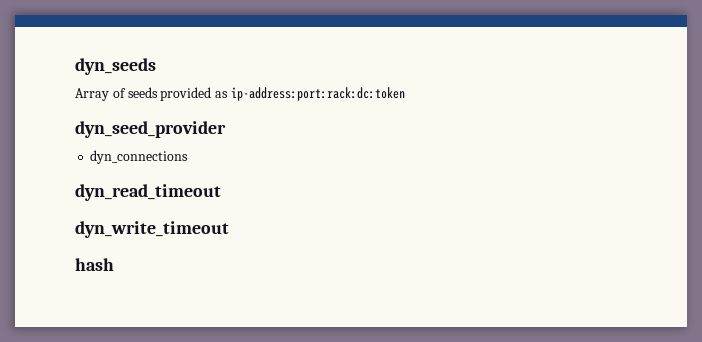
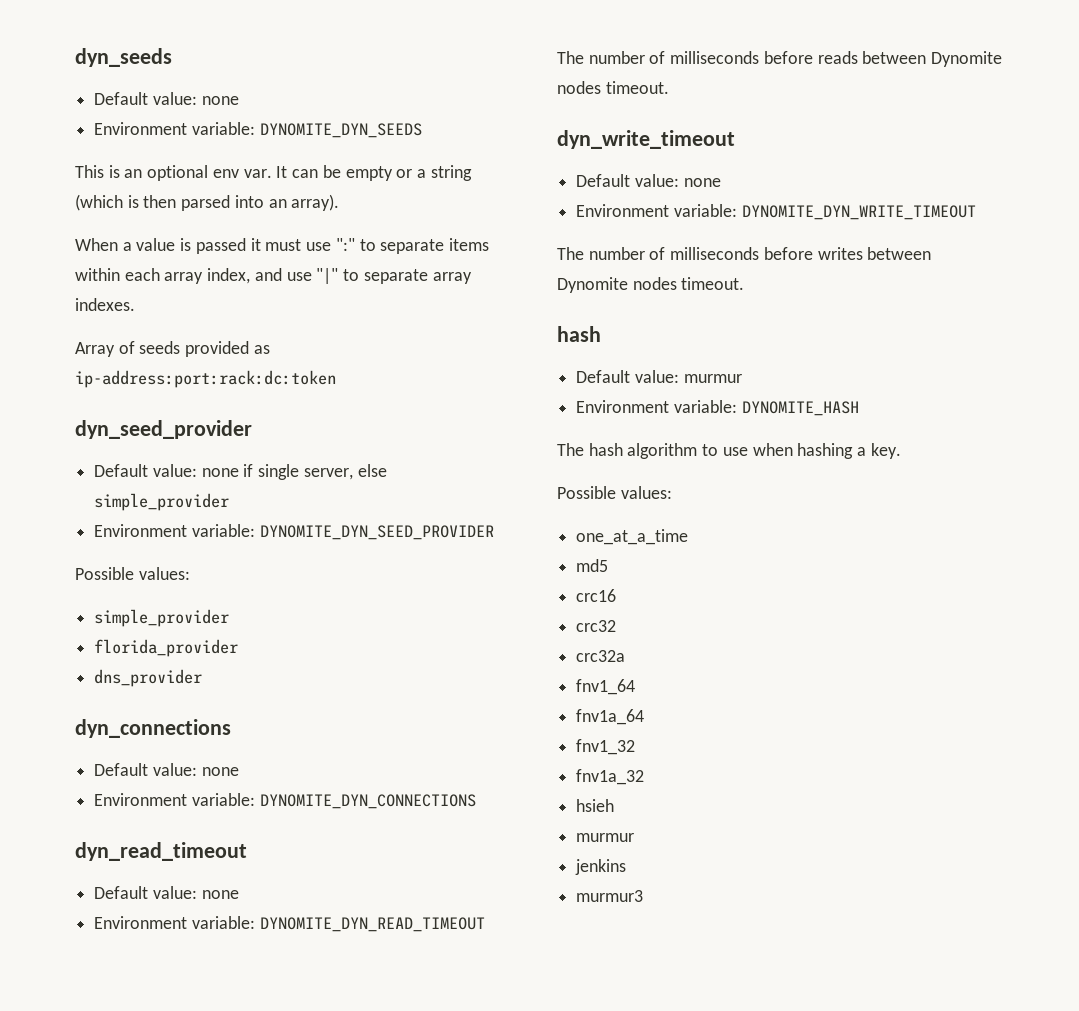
  dyn_seeds
+ Default value: none
+ Environment variable: DYNOMITE_DYN_SEEDS
+ This is an optional env var. It can be empty or a string (which is then parsed into an array).
+ When a value is passed it must use ":" to separate items within each array index, and use "|" to separate array indexes.
+ Default value: none if single server, else simple_provider
+ Environment variable: DYNOMITE_DYN_SEED_PROVIDER
+ Possible values:
+ simple_provider
+ florida_provider
+ dns_provider
  dyn_connections
+ Default value: none
+ Environment variable: DYNOMITE_DYN_CONNECTIONS
  dyn_read_timeout
+ Default value: none
+ Environment variable: DYNOMITE_DYN_READ_TIMEOUT
+ The number of milliseconds before reads between Dynomite nodes timeout.
  dyn_write_timeout
+ Default value: none
+ Environment variable: DYNOMITE_DYN_WRITE_TIMEOUT
+ The number of milliseconds before writes between Dynomite nodes timeout.
  hash
+ Default value: murmur
+ Environment variable: DYNOMITE_HASH
+ The hash algorithm to use when hashing a key.
+ Possible values:
+ one_at_a_time
+ md5
+ crc16
+ crc32
+ crc32a
+ fnv1_64
+ fnv1a_64
+ fnv1_32
+ fnv1a_32
+ hsieh
+ murmur
+ jenkins
+ murmur3

